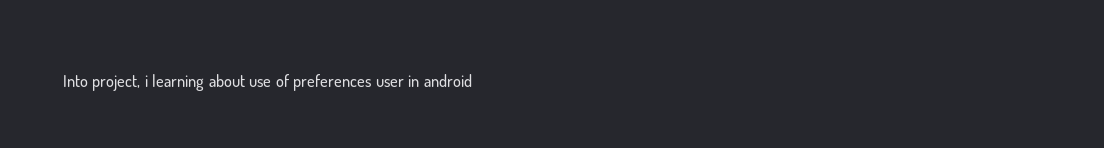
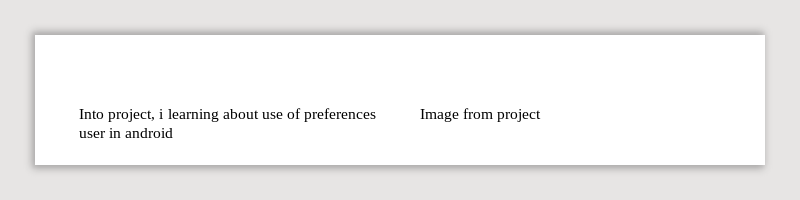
+ Image from project

